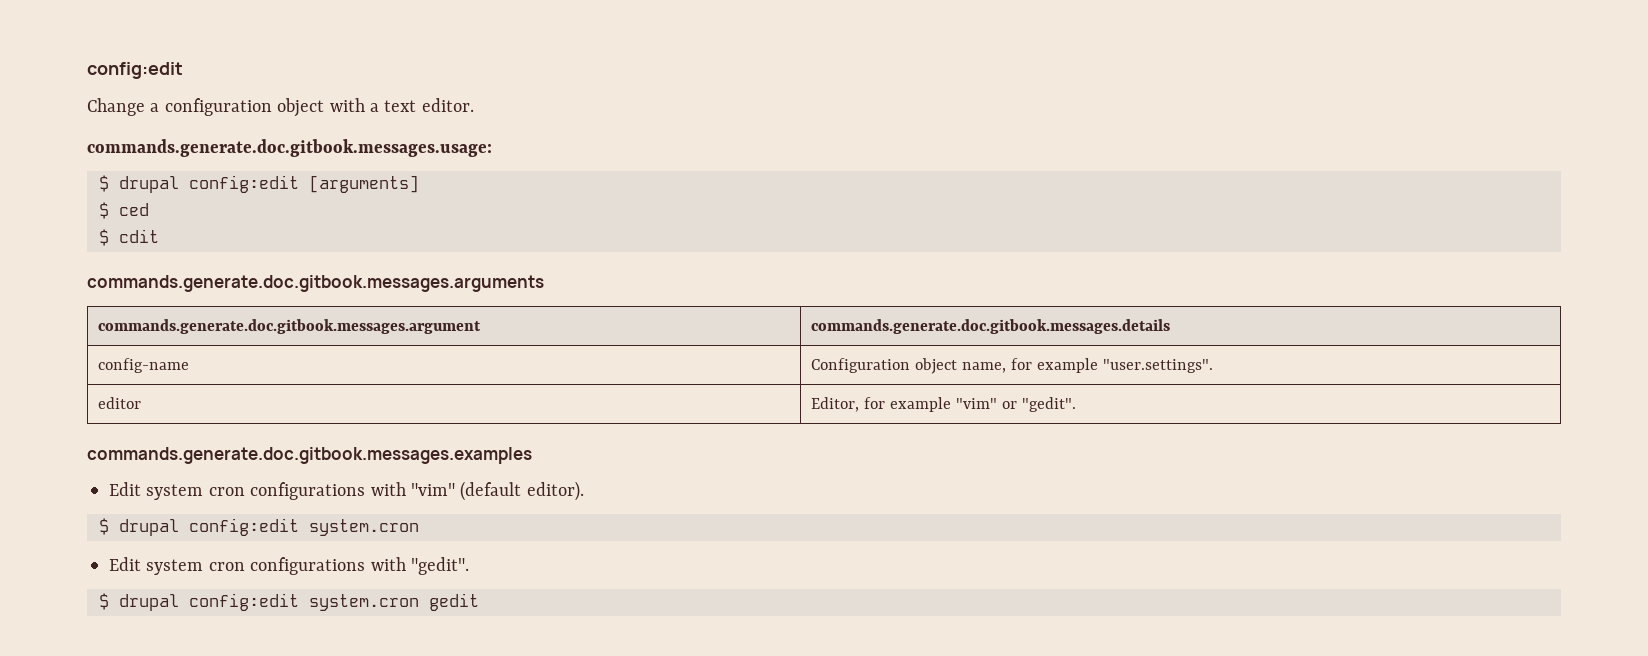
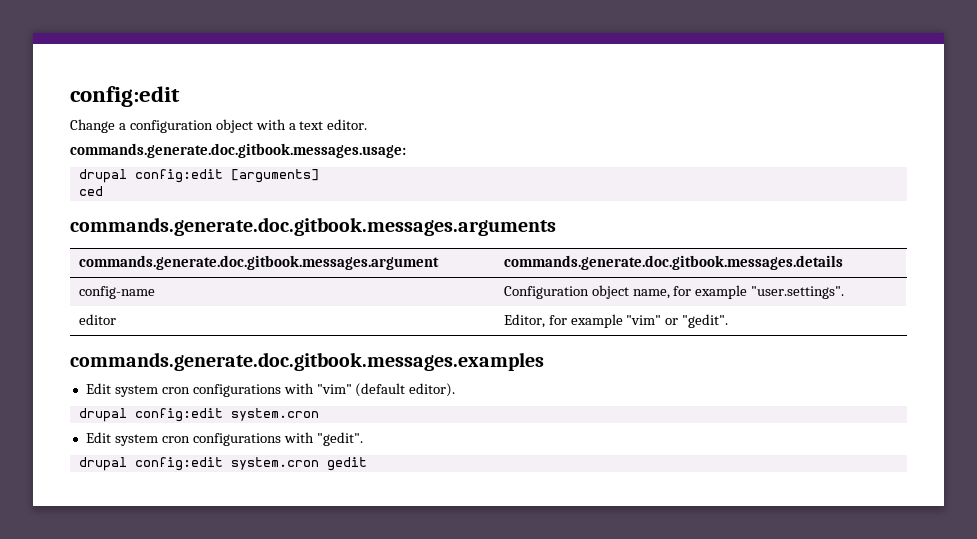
- $ drupal config:edit [arguments]
+ drupal config:edit [arguments]
- $ ced
+ ced
- $ cdit
  Edit system cron configurations with "vim" (default editor).
- $ drupal config:edit system.cron
+ drupal config:edit system.cron
- $ drupal config:edit system.cron gedit
+ drupal config:edit system.cron gedit

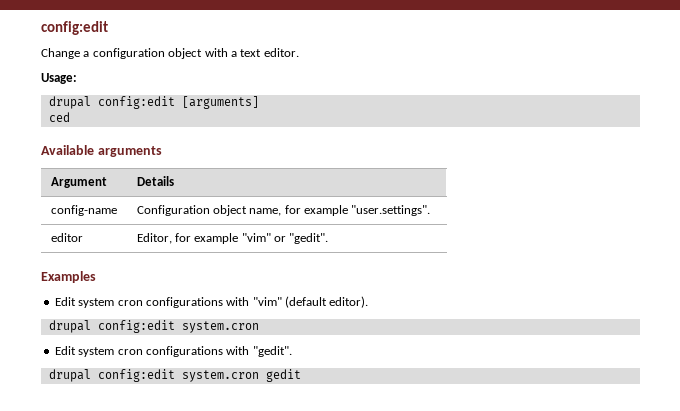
- commands.generate.doc.gitbook.messages.usage:
+ Usage:
- commands.generate.doc.gitbook.messages.arguments
- commands.generate.doc.gitbook.messages.argument | commands.generate.doc.gitbook.messages.details
+ Available arguments
+ Argument | Details
- commands.generate.doc.gitbook.messages.examples
+ Examples

